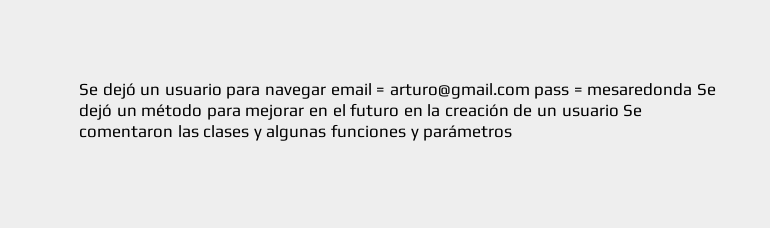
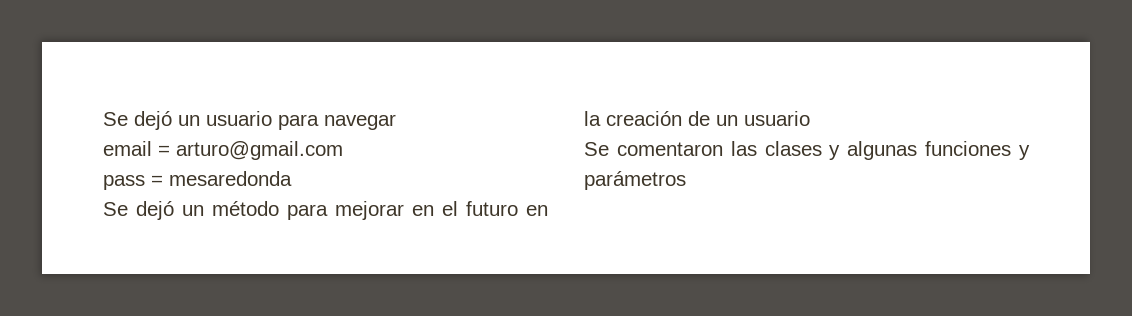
- Se dejó un usuario para navegar email = arturo@gmail.com pass = mesaredonda Se dejó un método para mejorar en el futuro en la creación de un usuario Se comentaron las clases y algunas funciones y parámetros
+ Se dejó un usuario para navegar
+ email = arturo@gmail.com
+ pass = mesaredonda
+ Se dejó un método para mejorar en el futuro en la creación de un usuario
+ Se comentaron las clases y algunas funciones y parámetros

